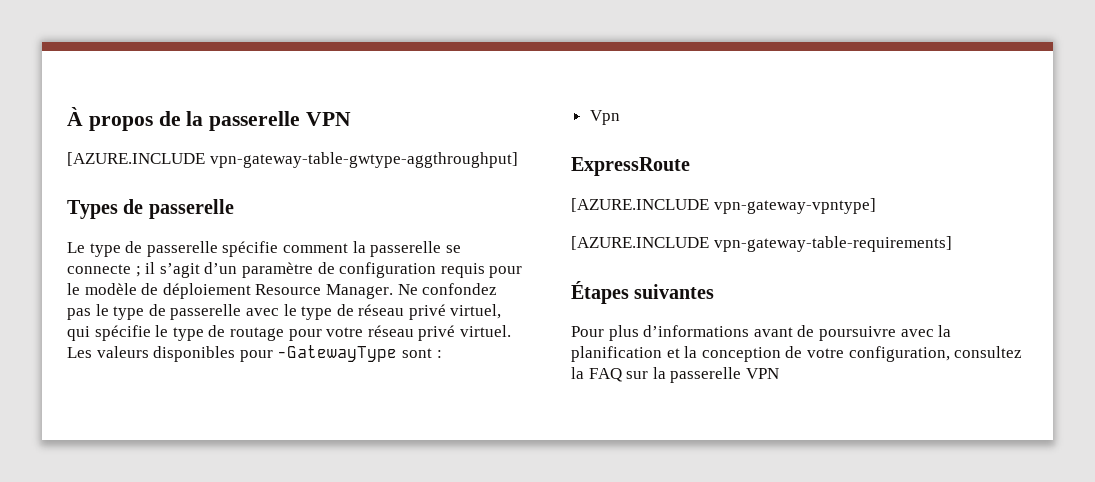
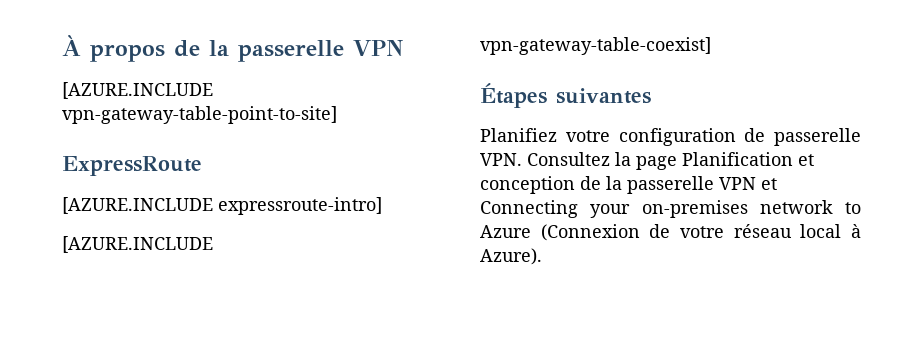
- [AZURE.INCLUDE vpn-gateway-table-gwtype-aggthroughput]
- Types de passerelle
- Le type de passerelle spécifie comment la passerelle se connecte ; il s’agit d’un paramètre de configuration requis pour le modèle de déploiement Resource Manager. Ne confondez pas le type de passerelle avec le type de réseau privé virtuel, qui spécifie le type de routage pour votre réseau privé virtuel. Les valeurs disponibles pour -GatewayType sont :
- Vpn
+ [AZURE.INCLUDE vpn-gateway-table-point-to-site]
- [AZURE.INCLUDE vpn-gateway-vpntype]
- [AZURE.INCLUDE vpn-gateway-table-requirements]
+ [AZURE.INCLUDE expressroute-intro]
+ [AZURE.INCLUDE vpn-gateway-table-coexist]
- Pour plus d’informations avant de poursuivre avec la planification et la conception de votre configuration, consultez la FAQ sur la passerelle VPN
+ Planifiez votre configuration de passerelle VPN. Consultez la page Planification et conception de la passerelle VPN et Connecting your on-premises network to Azure (Connexion de votre réseau local à Azure).

